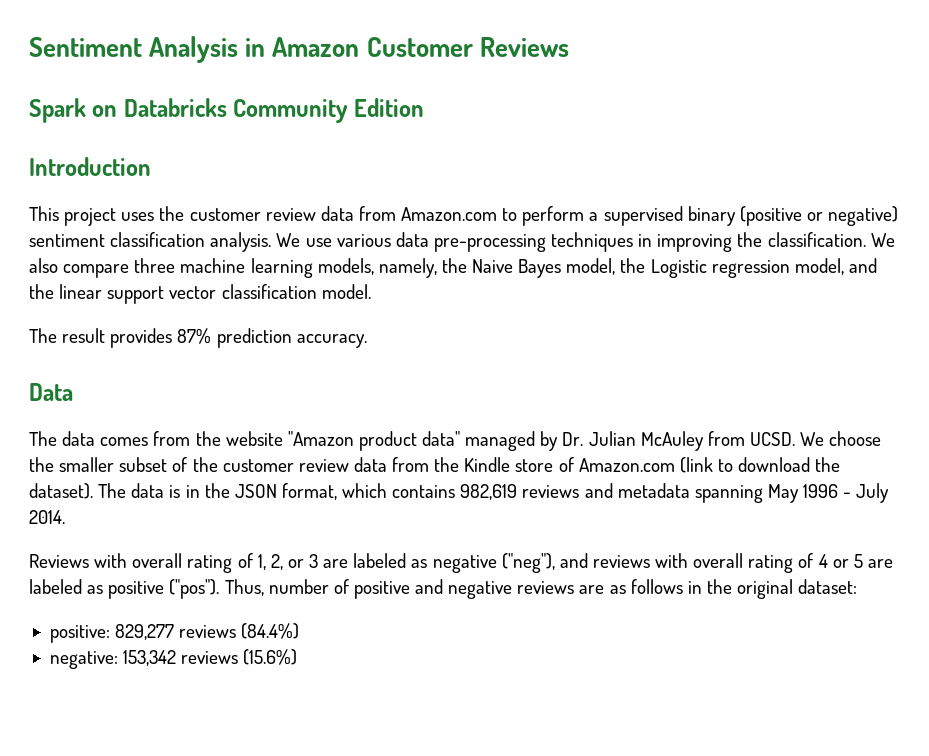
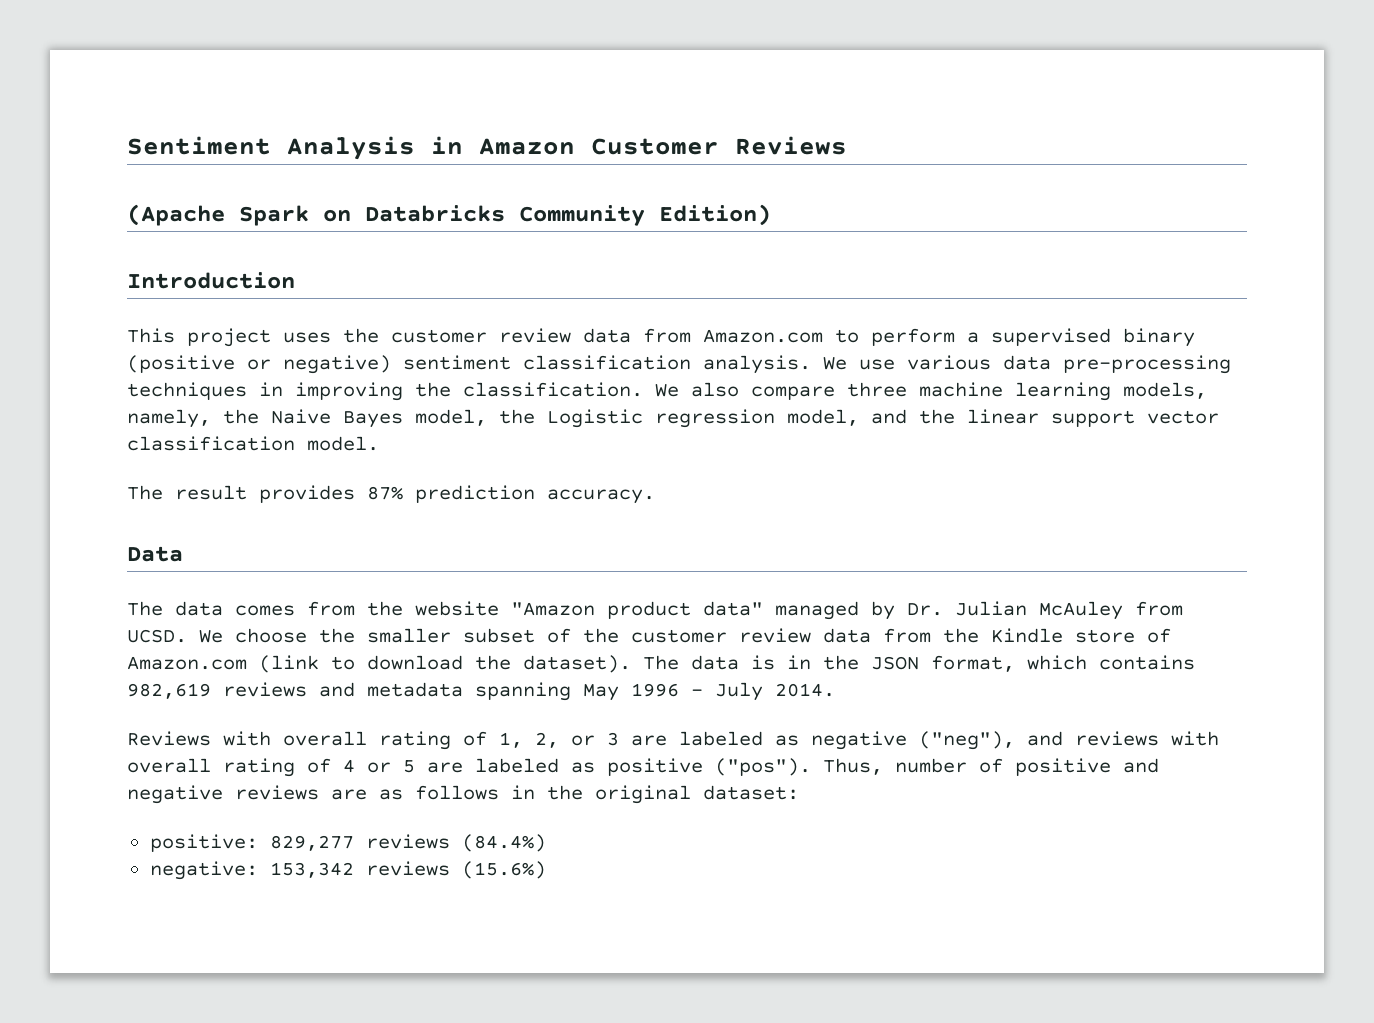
- Spark on Databricks Community Edition
+ (Apache Spark on Databricks Community Edition)

